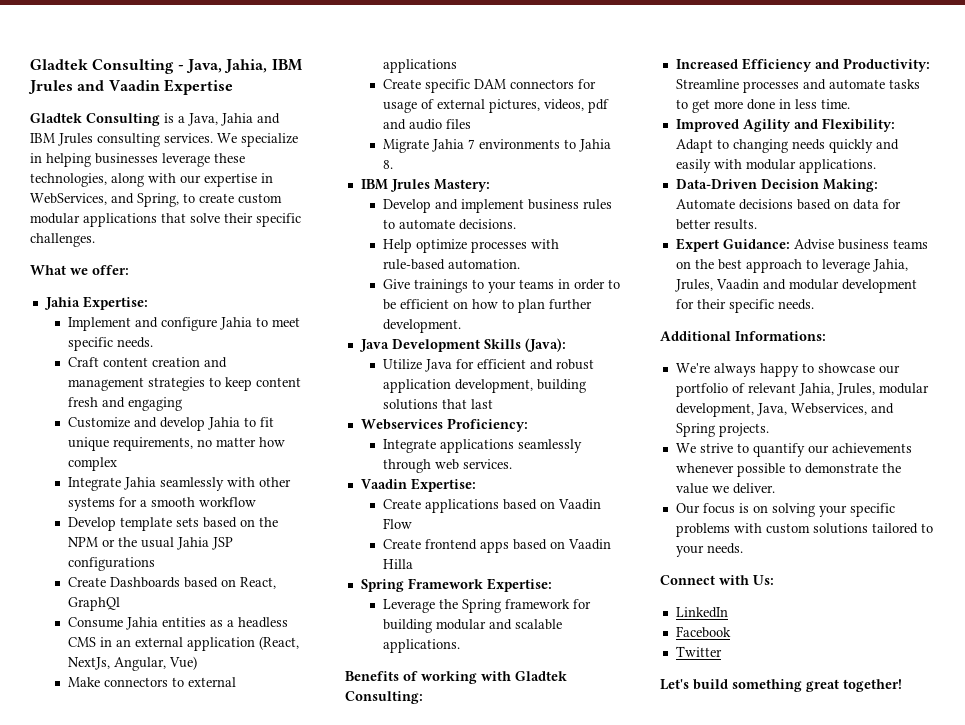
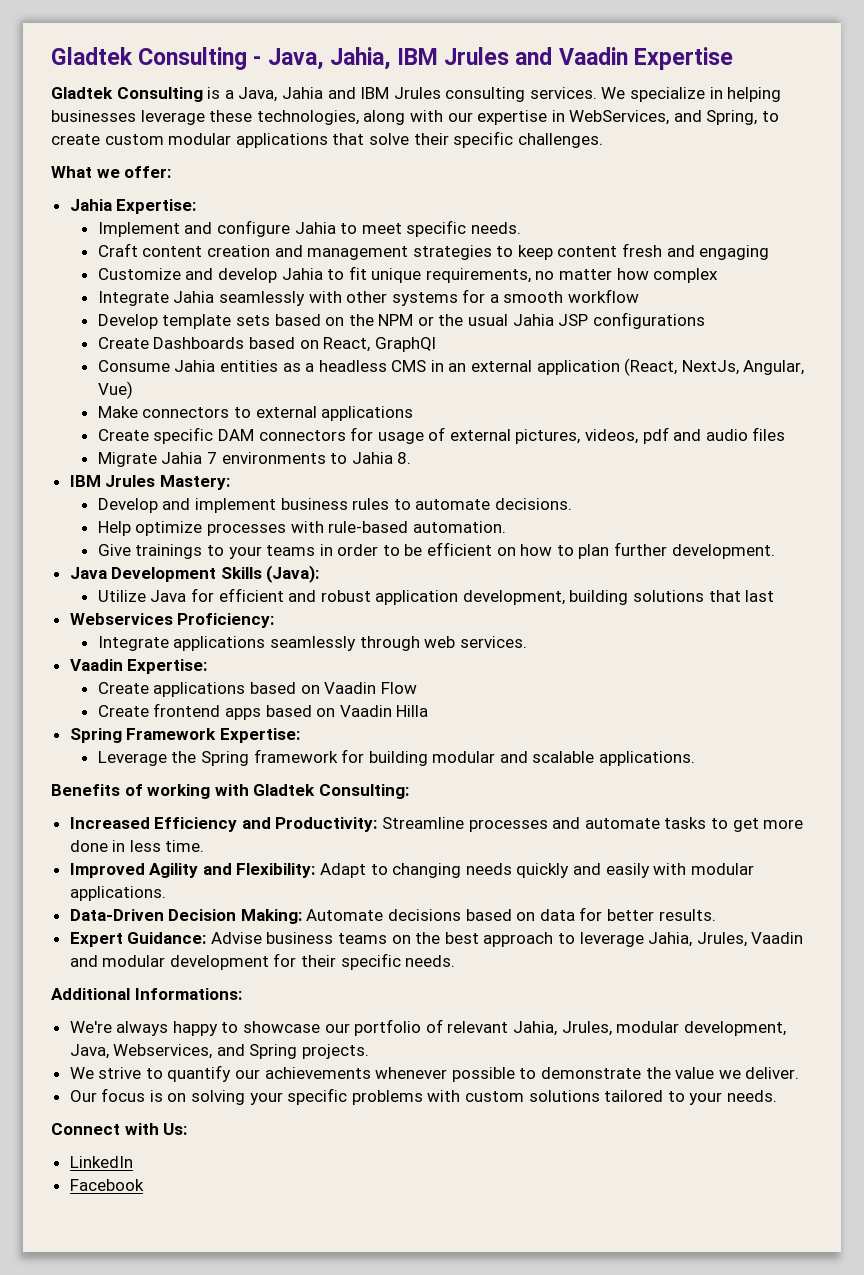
- Twitter
- Let's build something great together!

